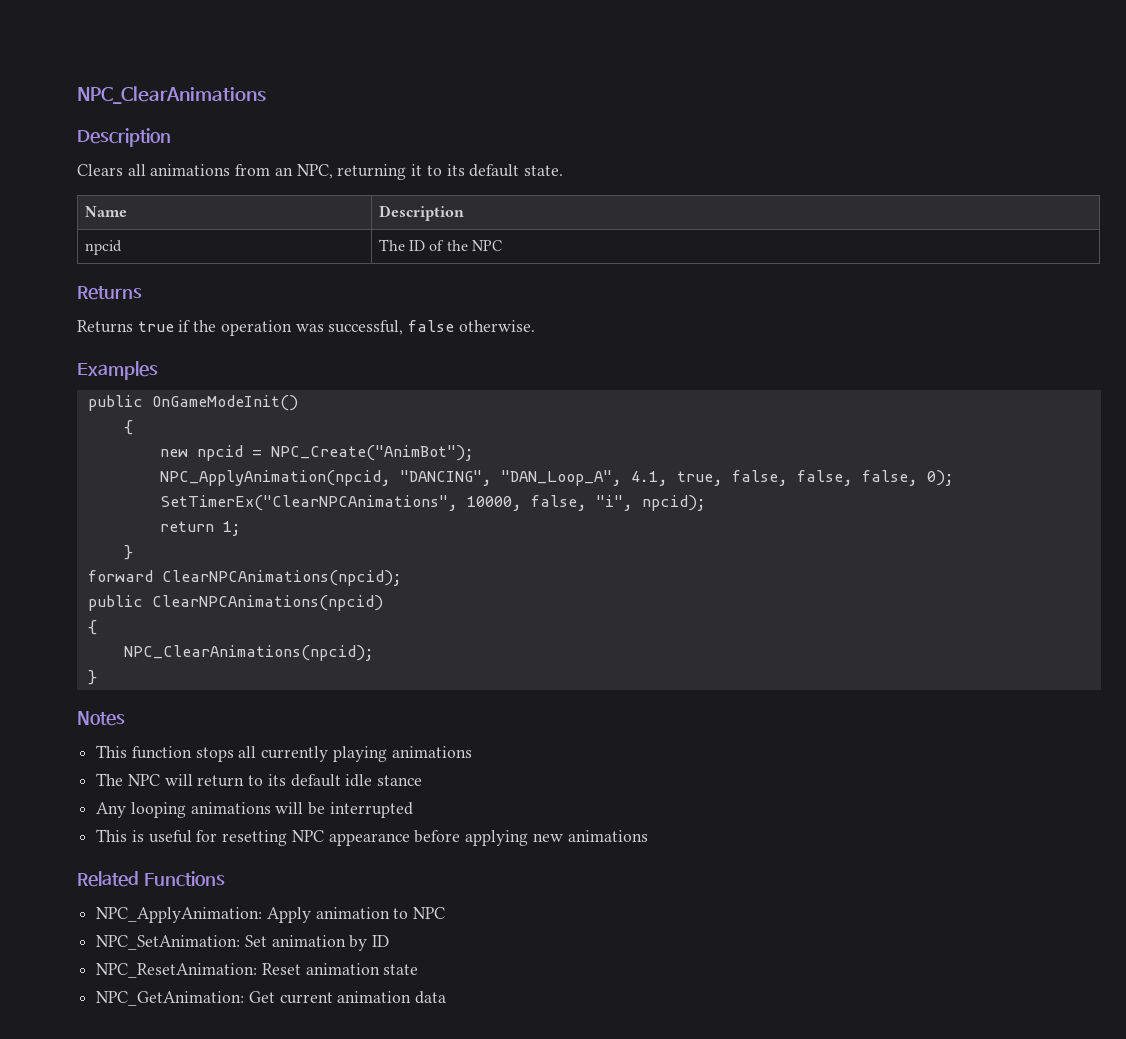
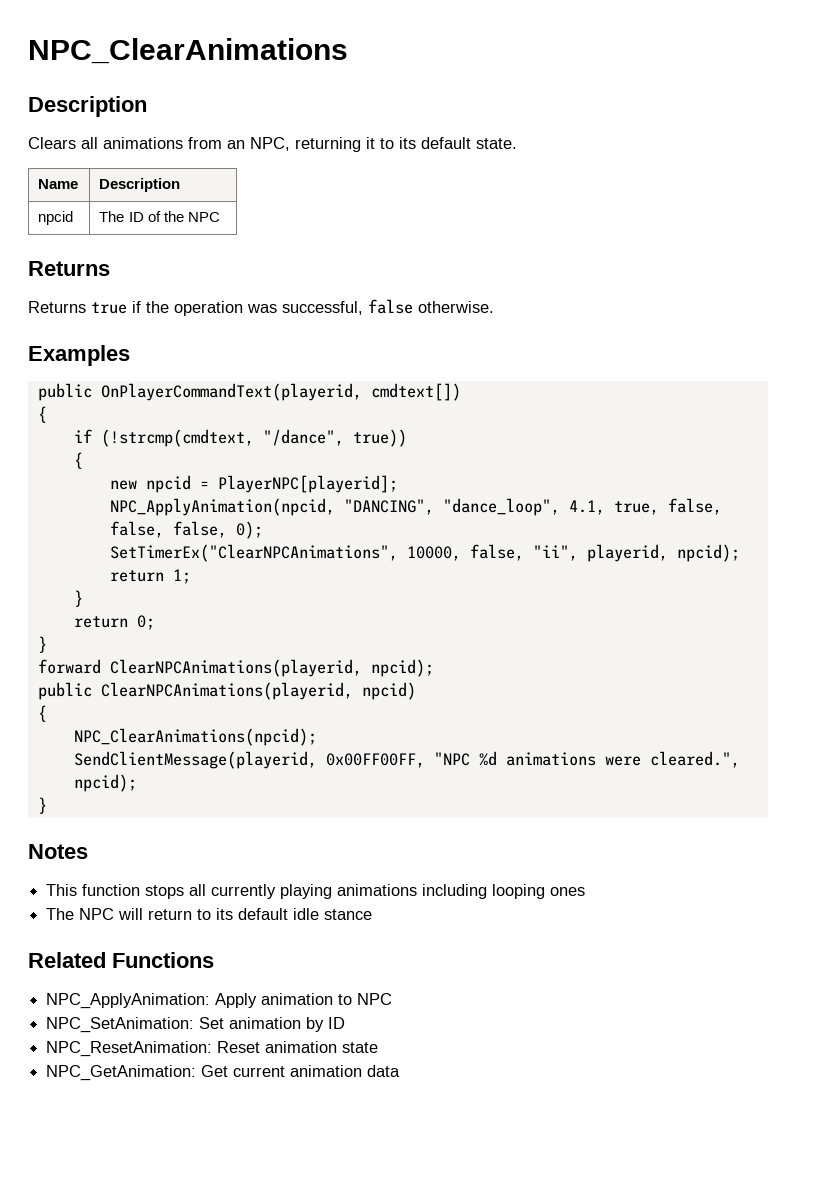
- public OnGameModeInit()
+ public OnPlayerCommandText(playerid, cmdtext[])
+ {
+ if (!strcmp(cmdtext, "/dance", true))
- new npcid = NPC_Create("AnimBot");
+ new npcid = PlayerNPC[playerid];
- NPC_ApplyAnimation(npcid, "DANCING", "DAN_Loop_A", 4.1, true, false, false, false, 0);
+ NPC_ApplyAnimation(npcid, "DANCING", "dance_loop", 4.1, true, false, false, false, 0);
- SetTimerEx("ClearNPCAnimations", 10000, false, "i", npcid);
+ SetTimerEx("ClearNPCAnimations", 10000, false, "ii", playerid, npcid);
+ return 0;
+ }
- forward ClearNPCAnimations(npcid);
- public ClearNPCAnimations(npcid)
+ forward ClearNPCAnimations(playerid, npcid);
+ public ClearNPCAnimations(playerid, npcid)
+ SendClientMessage(playerid, 0x00FF00FF, "NPC %d animations were cleared.", npcid);
- This function stops all currently playing animations
+ This function stops all currently playing animations including looping ones
- Any looping animations will be interrupted
- This is useful for resetting NPC appearance before applying new animations

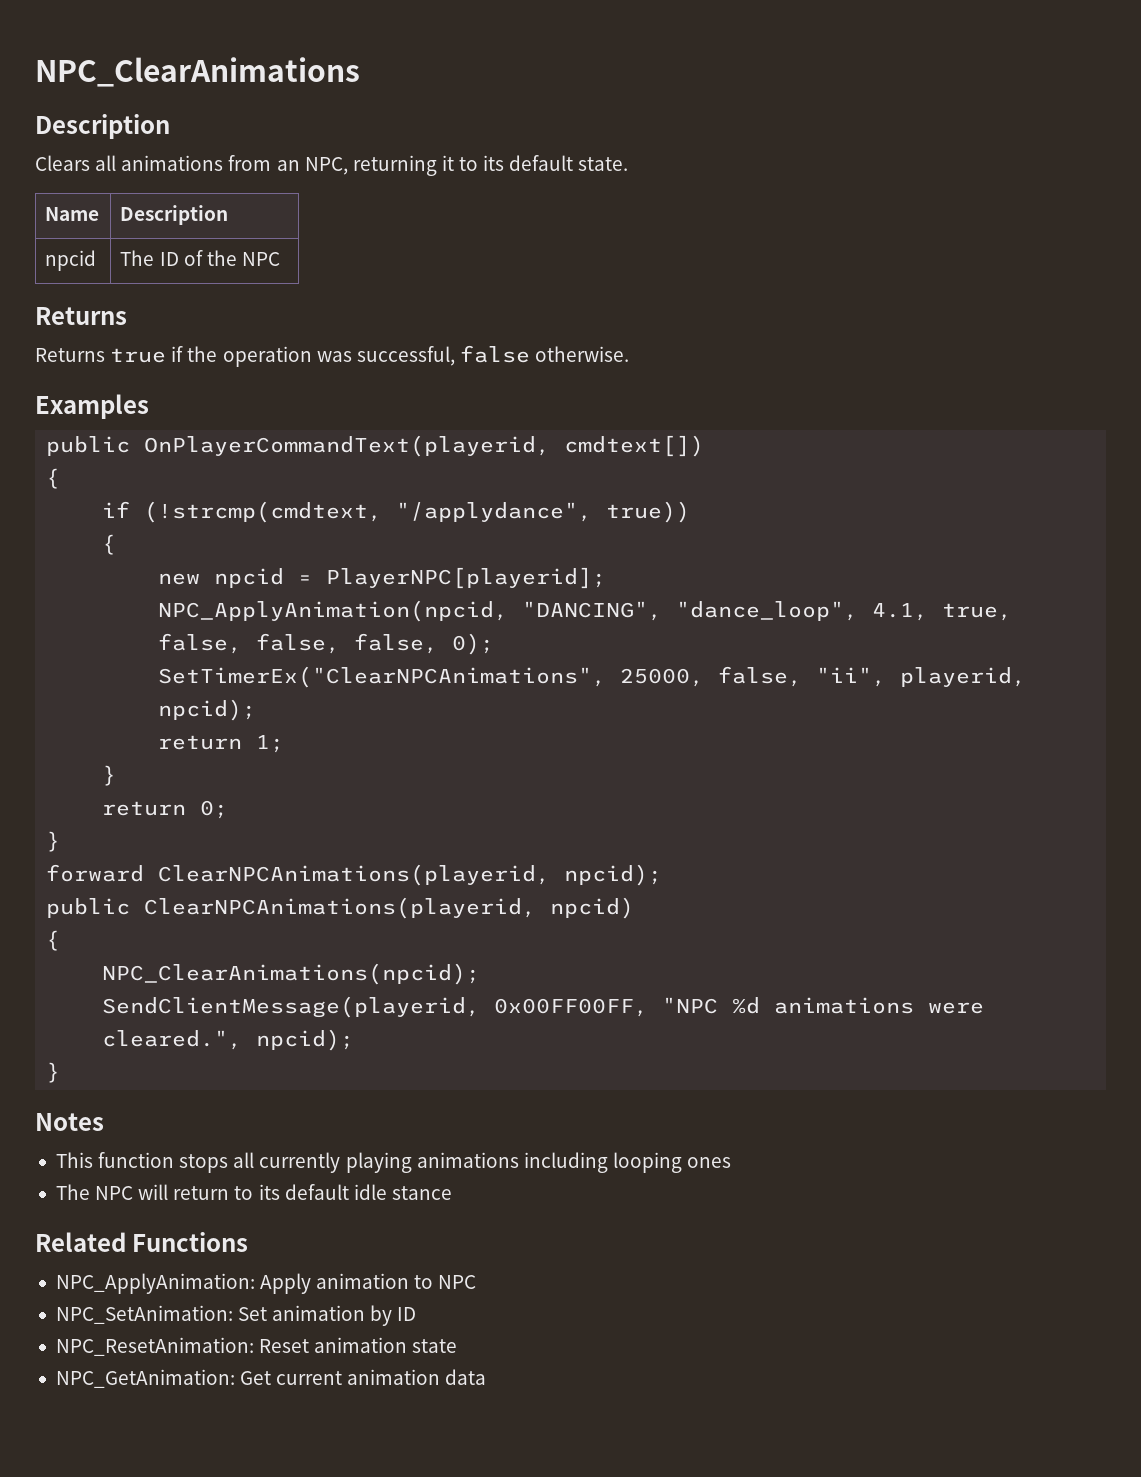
- if (!strcmp(cmdtext, "/dance", true))
+ if (!strcmp(cmdtext, "/applydance", true))
- SetTimerEx("ClearNPCAnimations", 10000, false, "ii", playerid, npcid);
+ SetTimerEx("ClearNPCAnimations", 25000, false, "ii", playerid, npcid);

